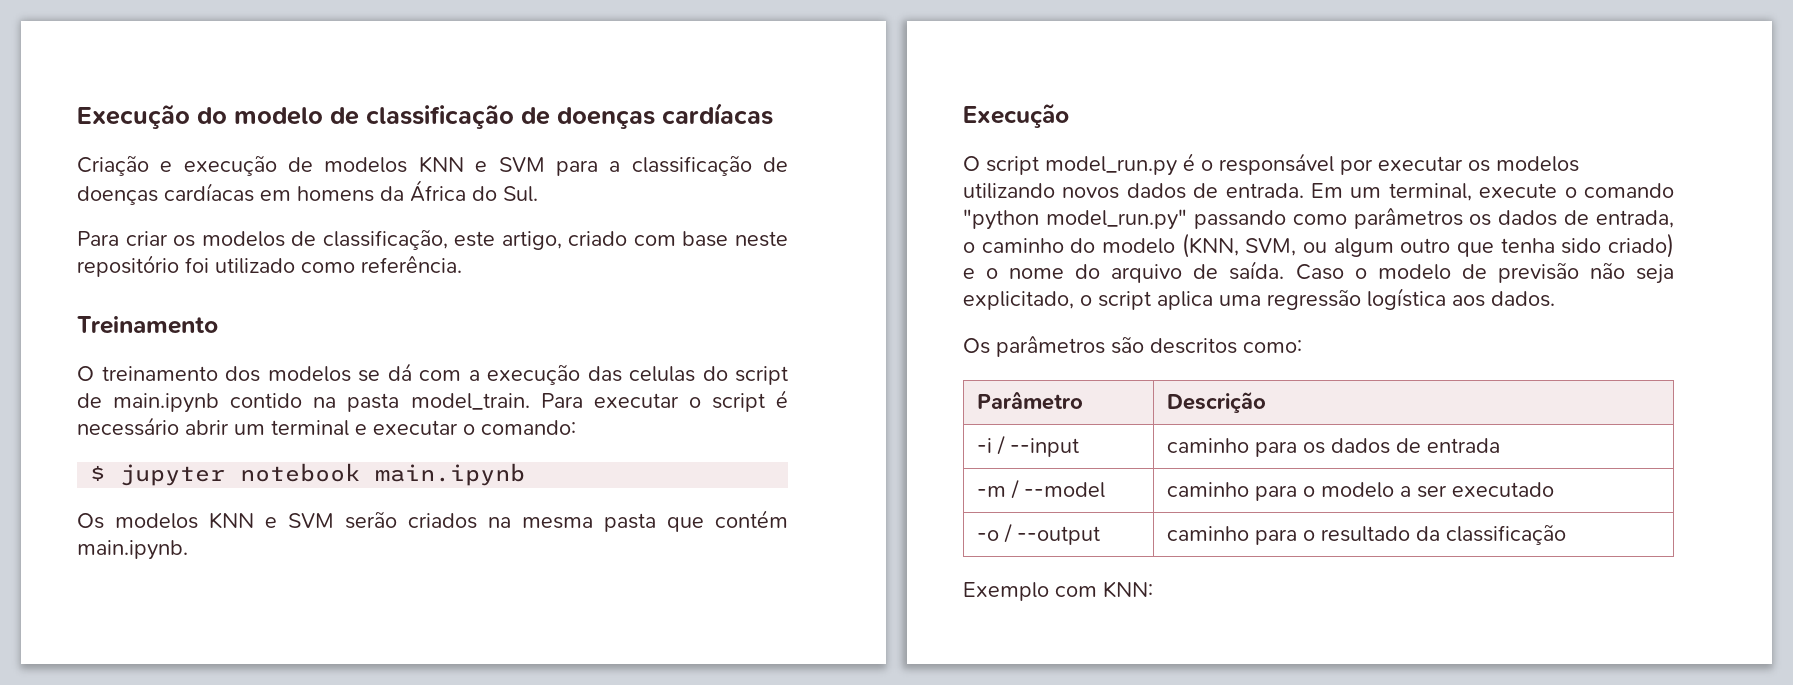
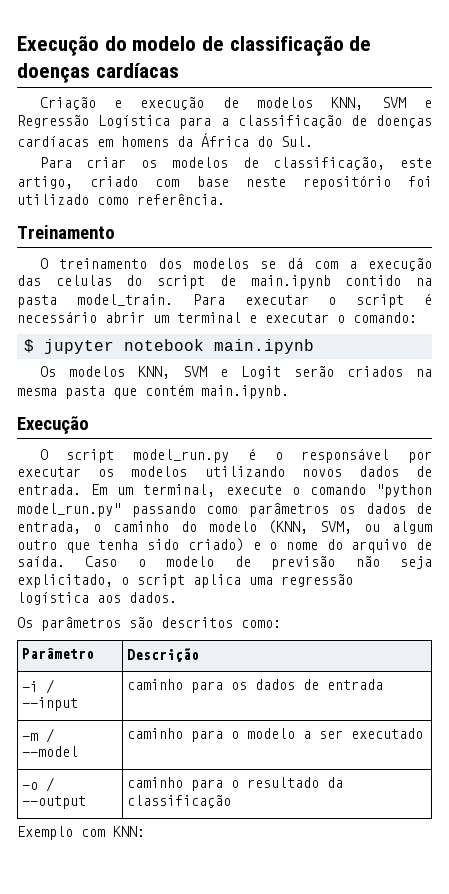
- Criação e execução de modelos KNN e SVM para a classificação de doenças cardíacas em homens da África do Sul.
+ Criação e execução de modelos KNN, SVM e Regressão Logística para a classificação de doenças cardíacas em homens da África do Sul.
- Os modelos KNN e SVM serão criados na mesma pasta que contém main.ipynb.
+ Os modelos KNN, SVM e Logit serão criados na mesma pasta que contém main.ipynb.

